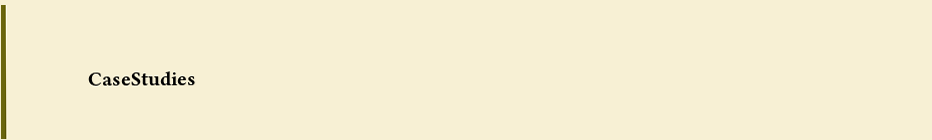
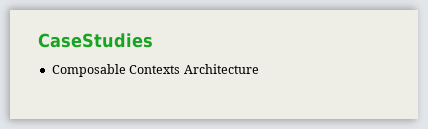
+ Composable Contexts Architecture

